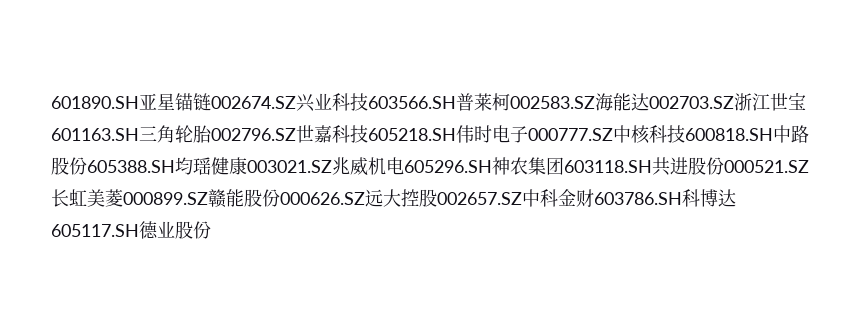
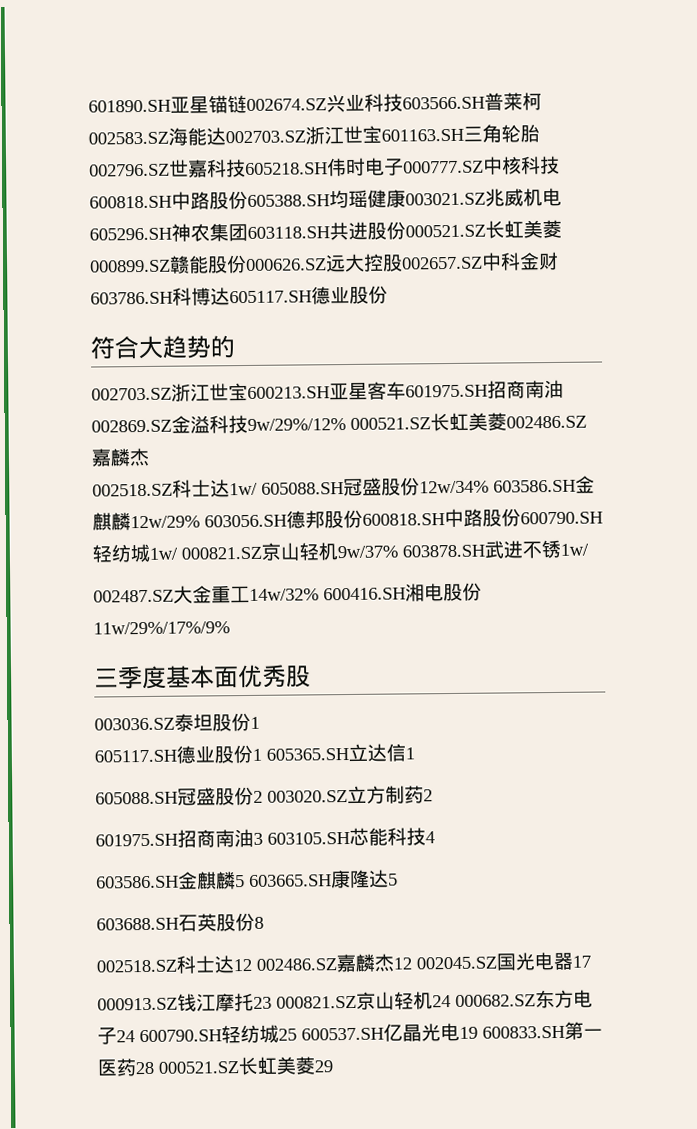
+ 符合大趋势的
+ 002703.SZ浙江世宝600213.SH亚星客车601975.SH招商南油002869.SZ金溢科技9w/29%/12% 000521.SZ长虹美菱002486.SZ嘉麟杰
+ 002518.SZ科士达1w/ 605088.SH冠盛股份12w/34% 603586.SH金麒麟12w/29% 603056.SH德邦股份600818.SH中路股份600790.SH轻纺城1w/ 000821.SZ京山轻机9w/37% 603878.SH武进不锈1w/
+ 002487.SZ大金重工14w/32% 600416.SH湘电股份11w/29%/17%/9%
+ 三季度基本面优秀股
+ 003036.SZ泰坦股份1
+ 605117.SH德业股份1 605365.SH立达信1
+ 605088.SH冠盛股份2 003020.SZ立方制药2
+ 601975.SH招商南油3 603105.SH芯能科技4
+ 603586.SH金麒麟5 603665.SH康隆达5
+ 603688.SH石英股份8
+ 002518.SZ科士达12 002486.SZ嘉麟杰12 002045.SZ国光电器17
+ 000913.SZ钱江摩托23 000821.SZ京山轻机24 000682.SZ东方电子24 600790.SH轻纺城25 600537.SH亿晶光电19 600833.SH第一医药28 000521.SZ长虹美菱29

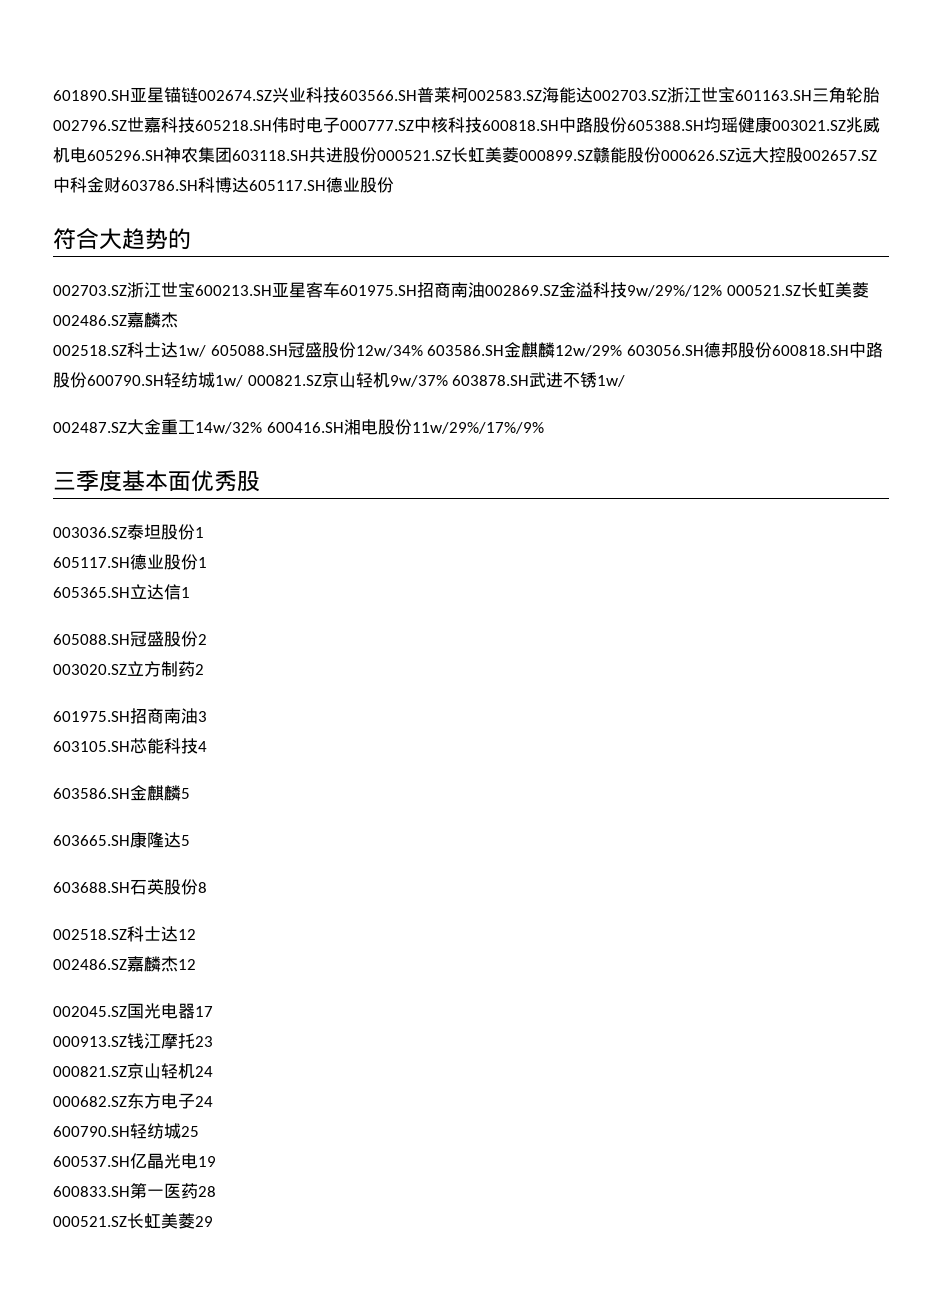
- 605117.SH德业股份1 605365.SH立达信1
+ 605117.SH德业股份1
+ 605365.SH立达信1
- 605088.SH冠盛股份2 003020.SZ立方制药2
+ 605088.SH冠盛股份2
+ 003020.SZ立方制药2
- 601975.SH招商南油3 603105.SH芯能科技4
+ 601975.SH招商南油3
+ 603105.SH芯能科技4
- 603586.SH金麒麟5 603665.SH康隆达5
+ 603586.SH金麒麟5
+ 603665.SH康隆达5
- 002518.SZ科士达12 002486.SZ嘉麟杰12 002045.SZ国光电器17
+ 002518.SZ科士达12
+ 002486.SZ嘉麟杰12
+ 002045.SZ国光电器17
- 000913.SZ钱江摩托23 000821.SZ京山轻机24 000682.SZ东方电子24 600790.SH轻纺城25 600537.SH亿晶光电19 600833.SH第一医药28 000521.SZ长虹美菱29
+ 000913.SZ钱江摩托23
+ 000821.SZ京山轻机24
+ 000682.SZ东方电子24
+ 600790.SH轻纺城25
+ 600537.SH亿晶光电19
+ 600833.SH第一医药28
+ 000521.SZ长虹美菱29

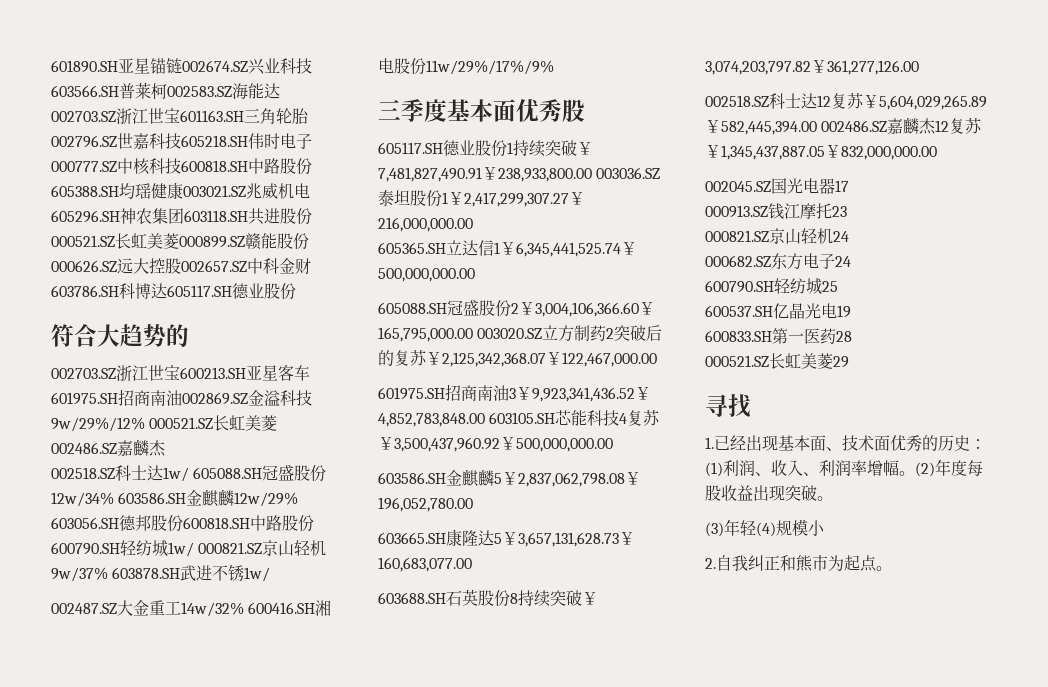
- 003036.SZ泰坦股份1
- 605117.SH德业股份1
+ 605117.SH德业股份1持续突破￥7,481,827,490.91￥238,933,800.00 003036.SZ泰坦股份1￥2,417,299,307.27￥216,000,000.00
- 605365.SH立达信1
+ 605365.SH立达信1￥6,345,441,525.74￥500,000,000.00
- 605088.SH冠盛股份2
- 003020.SZ立方制药2
+ 605088.SH冠盛股份2￥3,004,106,366.60￥165,795,000.00 003020.SZ立方制药2突破后的复苏￥2,125,342,368.07￥122,467,000.00
- 601975.SH招商南油3
- 603105.SH芯能科技4
+ 601975.SH招商南油3￥9,923,341,436.52￥4,852,783,848.00 603105.SH芯能科技4复苏￥3,500,437,960.92￥500,000,000.00
- 603586.SH金麒麟5
+ 603586.SH金麒麟5￥2,837,062,798.08￥196,052,780.00
- 603665.SH康隆达5
+ 603665.SH康隆达5￥3,657,131,628.73￥160,683,077.00
- 603688.SH石英股份8
+ 603688.SH石英股份8持续突破￥3,074,203,797.82￥361,277,126.00
- 002518.SZ科士达12
- 002486.SZ嘉麟杰12
+ 002518.SZ科士达12复苏￥5,604,029,265.89￥582,445,394.00 002486.SZ嘉麟杰12复苏￥1,345,437,887.05￥832,000,000.00
+ 寻找
+ 1.已经出现基本面、技术面优秀的历史：(1)利润、收入、利润率增幅。(2)年度每股收益出现突破。
+ (3)年轻(4)规模小
+ 2.自我纠正和熊市为起点。

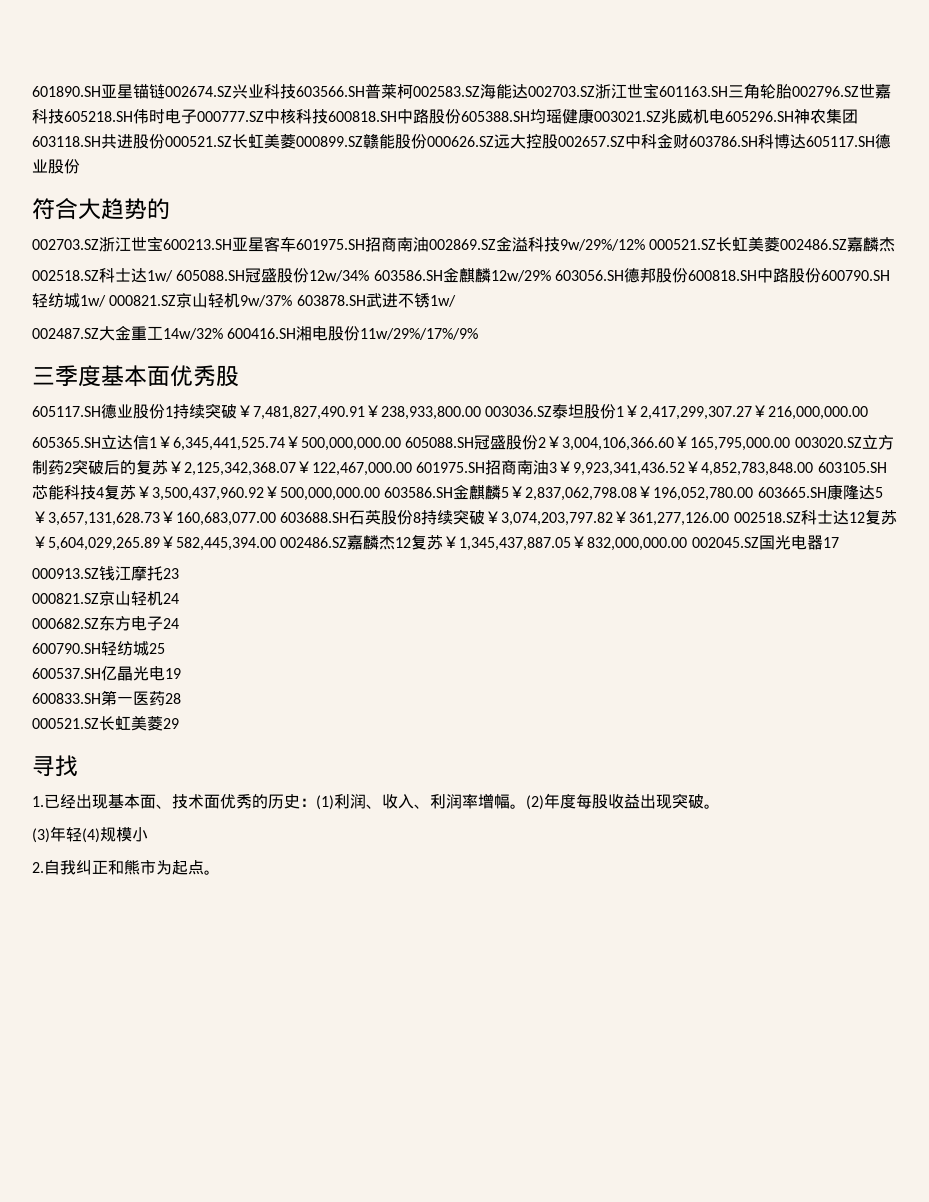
- 605365.SH立达信1￥6,345,441,525.74￥500,000,000.00
- 605088.SH冠盛股份2￥3,004,106,366.60￥165,795,000.00 003020.SZ立方制药2突破后的复苏￥2,125,342,368.07￥122,467,000.00
- 601975.SH招商南油3￥9,923,341,436.52￥4,852,783,848.00 603105.SH芯能科技4复苏￥3,500,437,960.92￥500,000,000.00
- 603586.SH金麒麟5￥2,837,062,798.08￥196,052,780.00
- 603665.SH康隆达5￥3,657,131,628.73￥160,683,077.00
- 603688.SH石英股份8持续突破￥3,074,203,797.82￥361,277,126.00
- 002518.SZ科士达12复苏￥5,604,029,265.89￥582,445,394.00 002486.SZ嘉麟杰12复苏￥1,345,437,887.05￥832,000,000.00
- 002045.SZ国光电器17
+ 605365.SH立达信1￥6,345,441,525.74￥500,000,000.00 605088.SH冠盛股份2￥3,004,106,366.60￥165,795,000.00 003020.SZ立方制药2突破后的复苏￥2,125,342,368.07￥122,467,000.00 601975.SH招商南油3￥9,923,341,436.52￥4,852,783,848.00 603105.SH芯能科技4复苏￥3,500,437,960.92￥500,000,000.00 603586.SH金麒麟5￥2,837,062,798.08￥196,052,780.00 603665.SH康隆达5￥3,657,131,628.73￥160,683,077.00 603688.SH石英股份8持续突破￥3,074,203,797.82￥361,277,126.00 002518.SZ科士达12复苏￥5,604,029,265.89￥582,445,394.00 002486.SZ嘉麟杰12复苏￥1,345,437,887.05￥832,000,000.00 002045.SZ国光电器17

